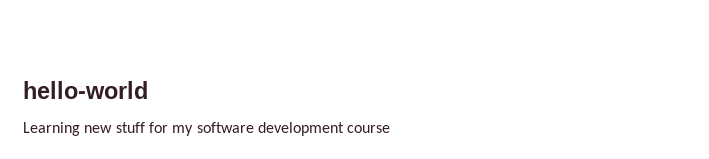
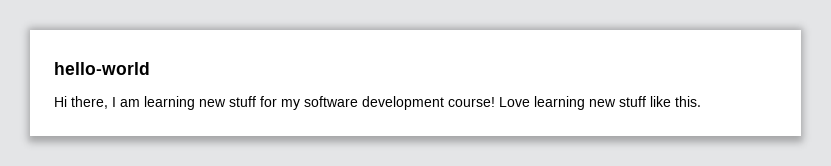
- Learning new stuff for my software development course
+ Hi there, I am learning new stuff for my software development course! Love learning new stuff like this.

